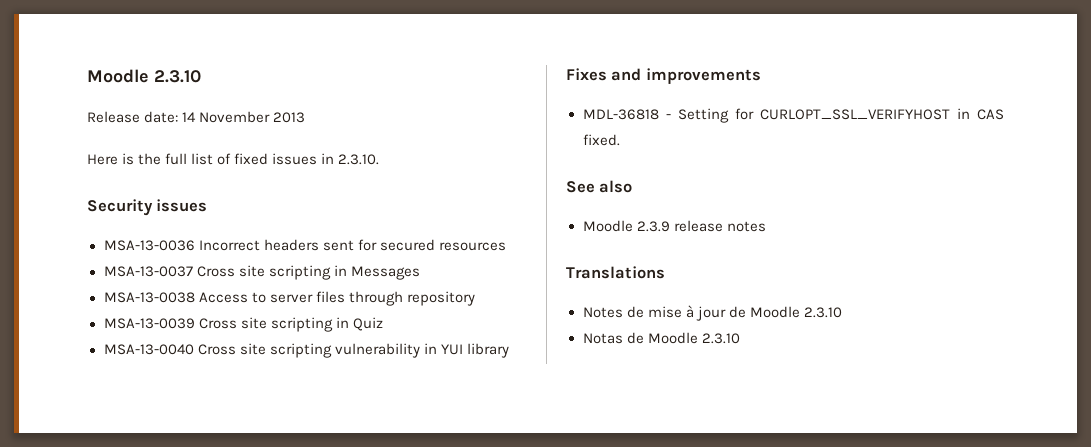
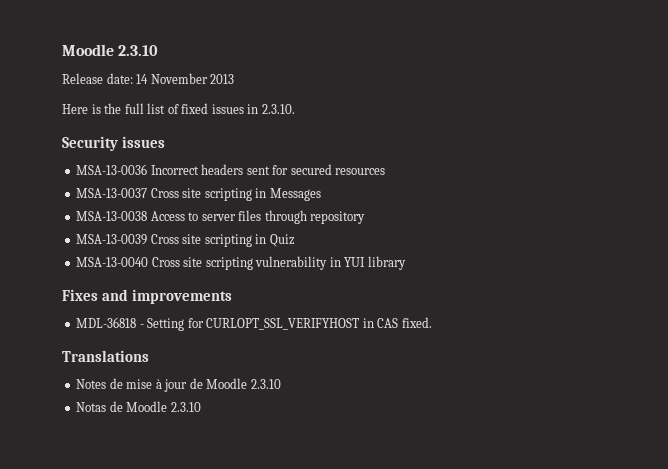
- See also
- Moodle 2.3.9 release notes

